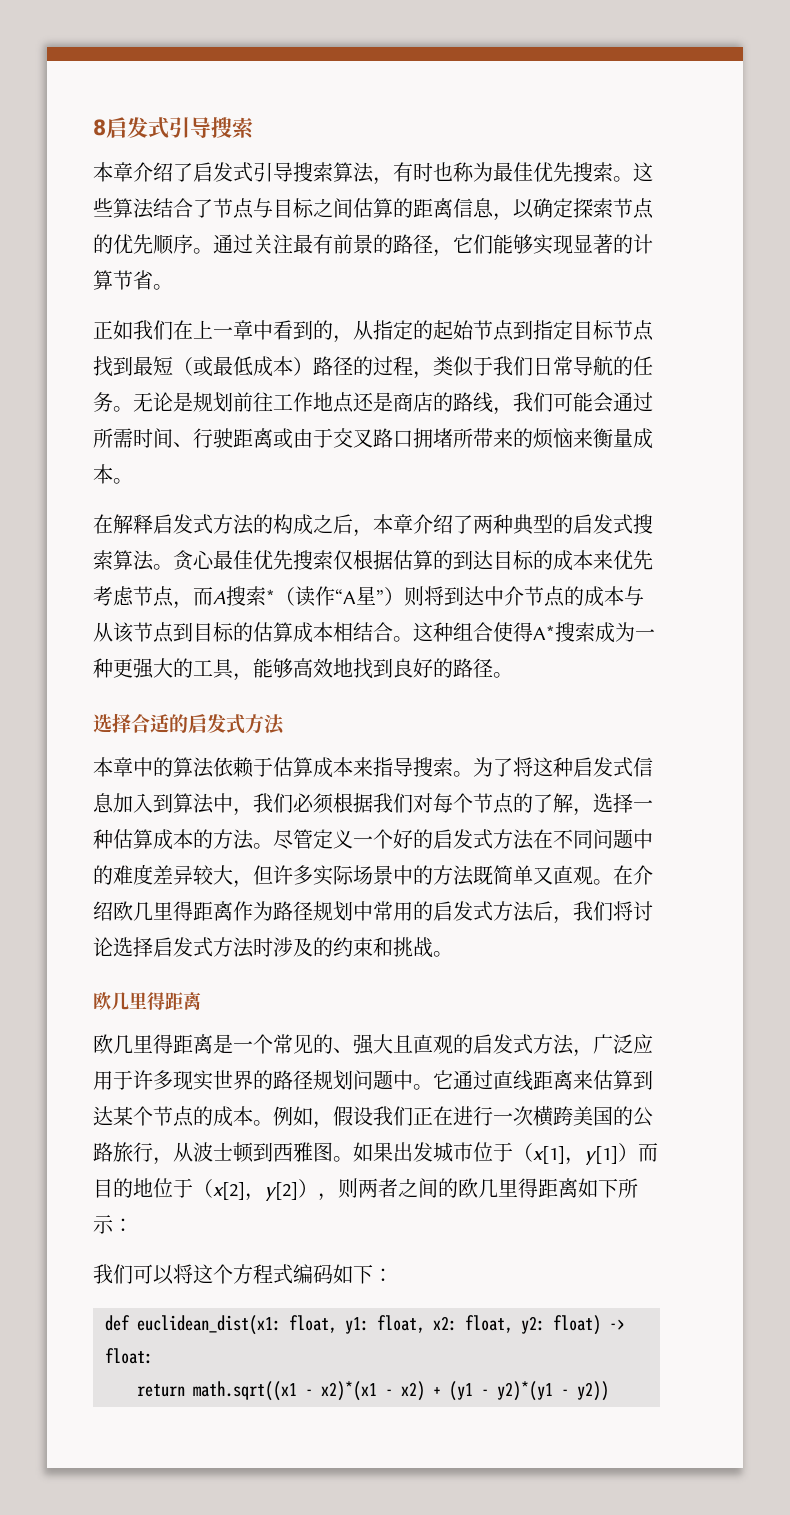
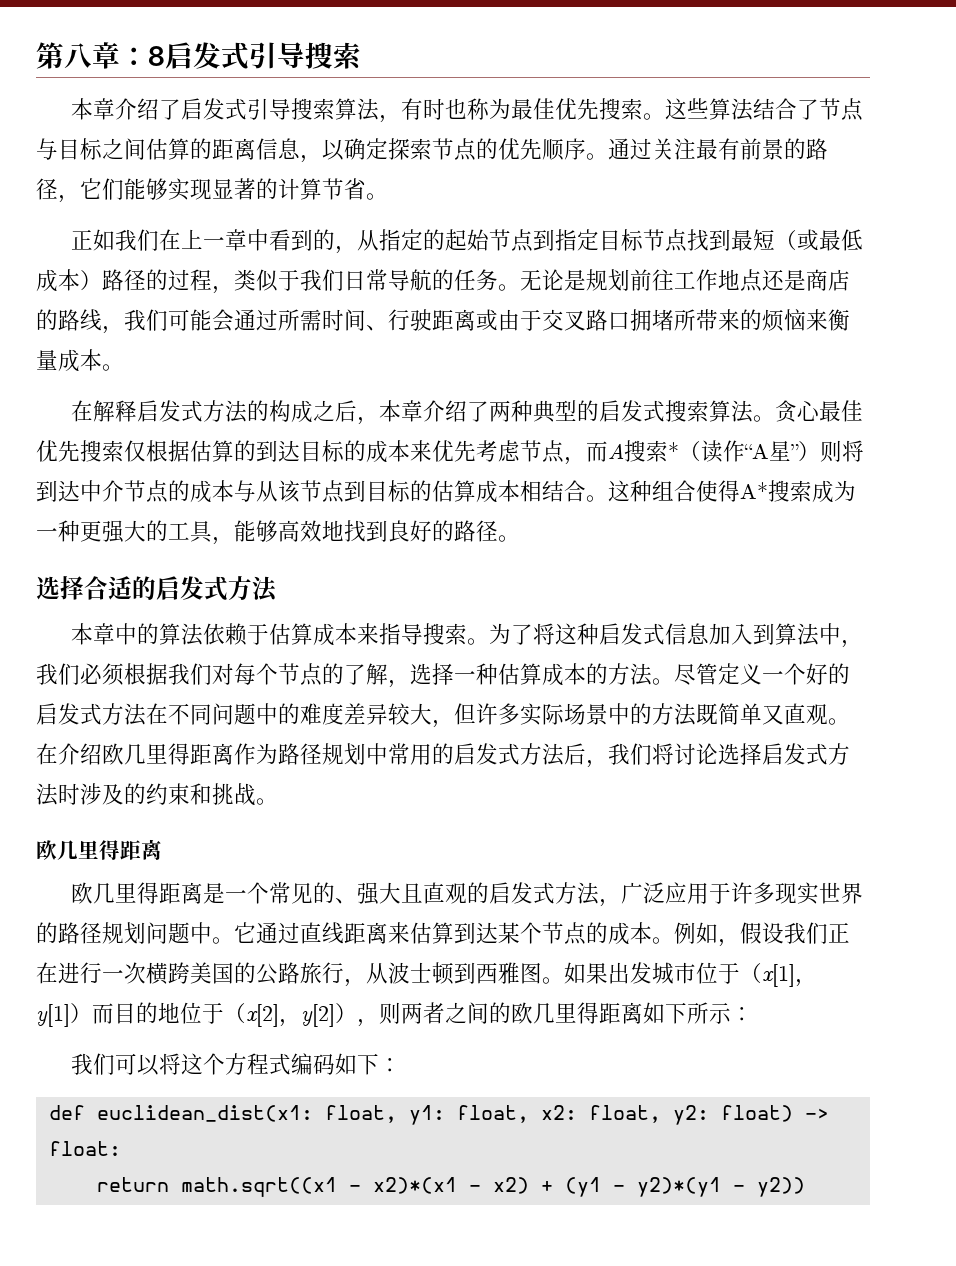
- 8启发式引导搜索
+ 第八章：8启发式引导搜索

